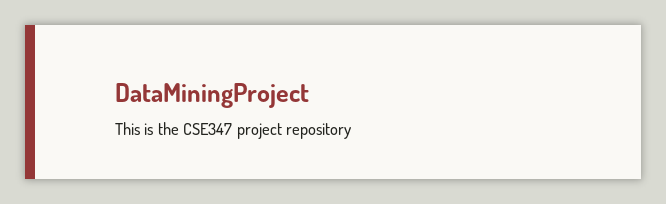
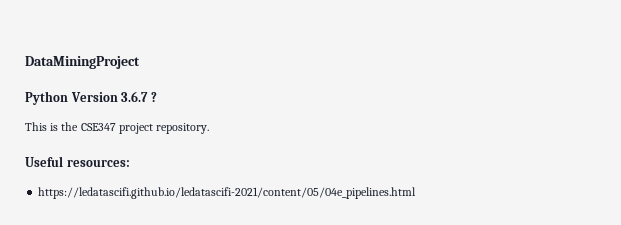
+ Python Version 3.6.7 ?
- This is the CSE347 project repository
+ This is the CSE347 project repository.
+ Useful resources:
+ https://ledatascifi.github.io/ledatascifi-2021/content/05/04e_pipelines.html

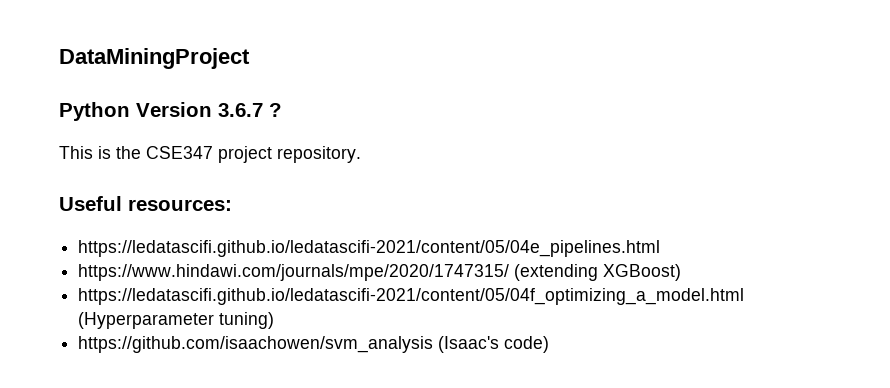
+ https://www.hindawi.com/journals/mpe/2020/1747315/ (extending XGBoost)
+ https://ledatascifi.github.io/ledatascifi-2021/content/05/04f_optimizing_a_model.html (Hyperparameter tuning)
+ https://github.com/isaachowen/svm_analysis (Isaac's code)

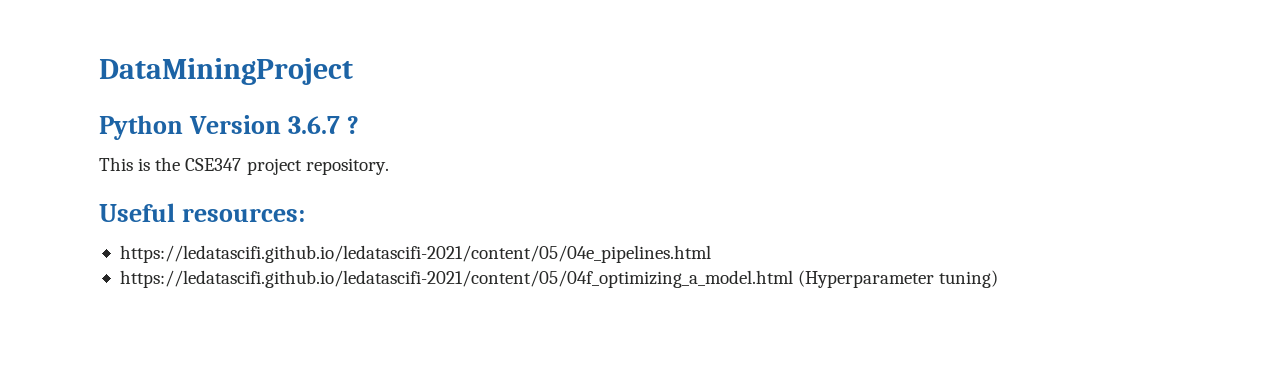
- https://www.hindawi.com/journals/mpe/2020/1747315/ (extending XGBoost)
- https://github.com/isaachowen/svm_analysis (Isaac's code)

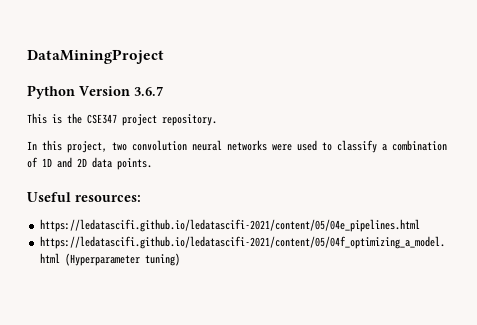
- Python Version 3.6.7 ?
+ Python Version 3.6.7
+ In this project, two convolution neural networks were used to classify a combination of 1D and 2D data points.

